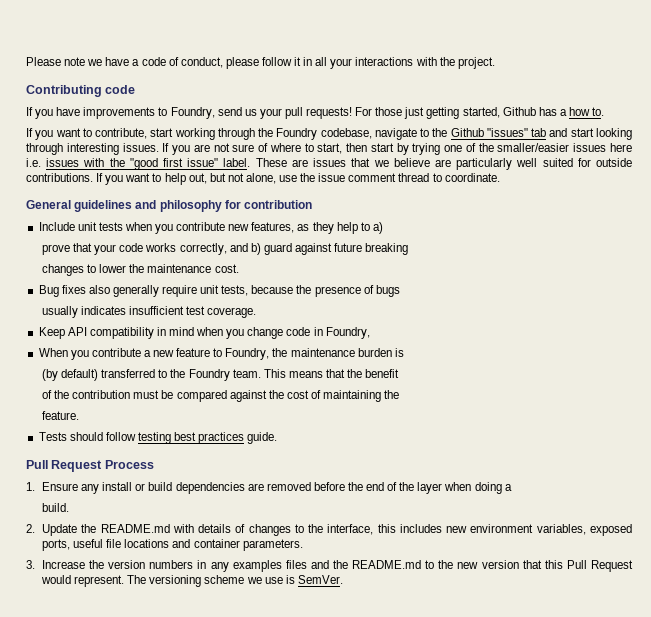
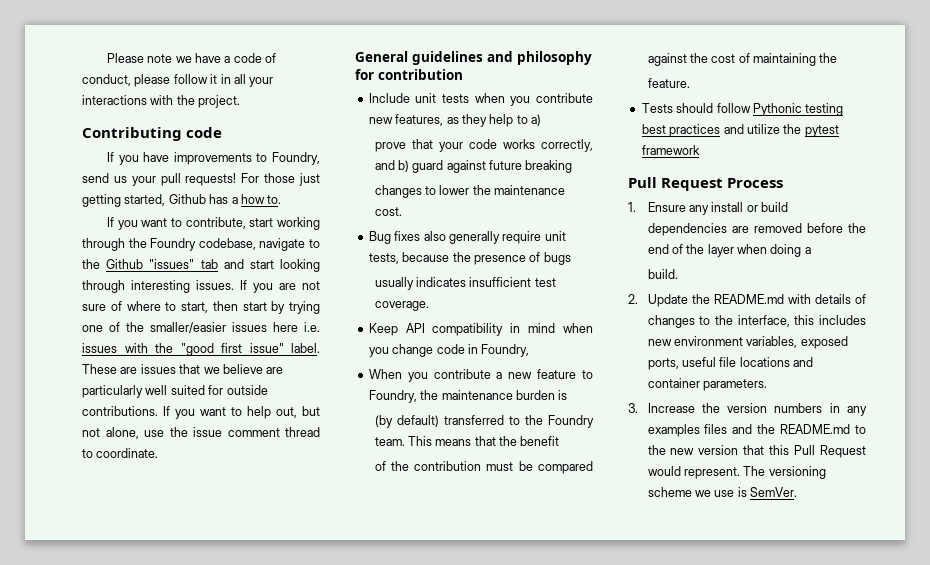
- Tests should follow testing best practices guide.
+ Tests should follow Pythonic testing best practices and utilize the pytest framework

